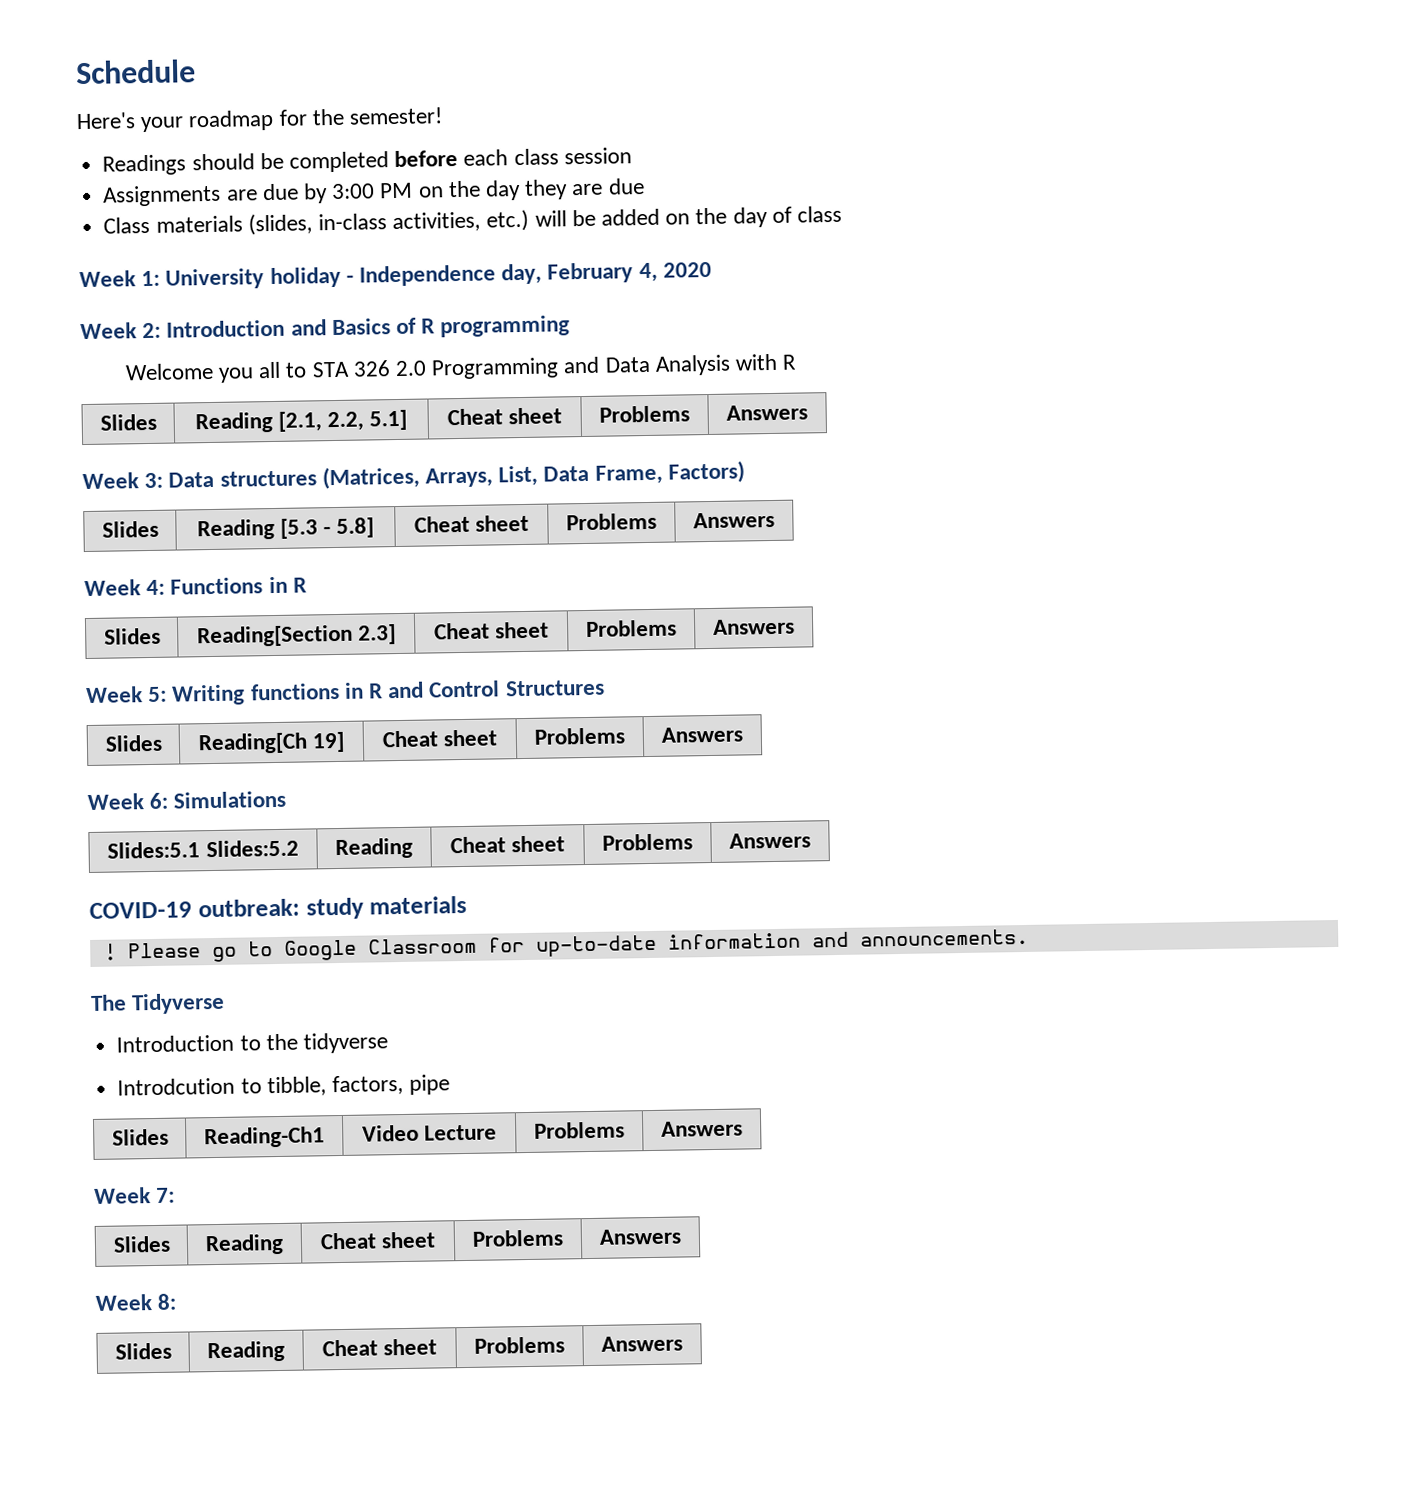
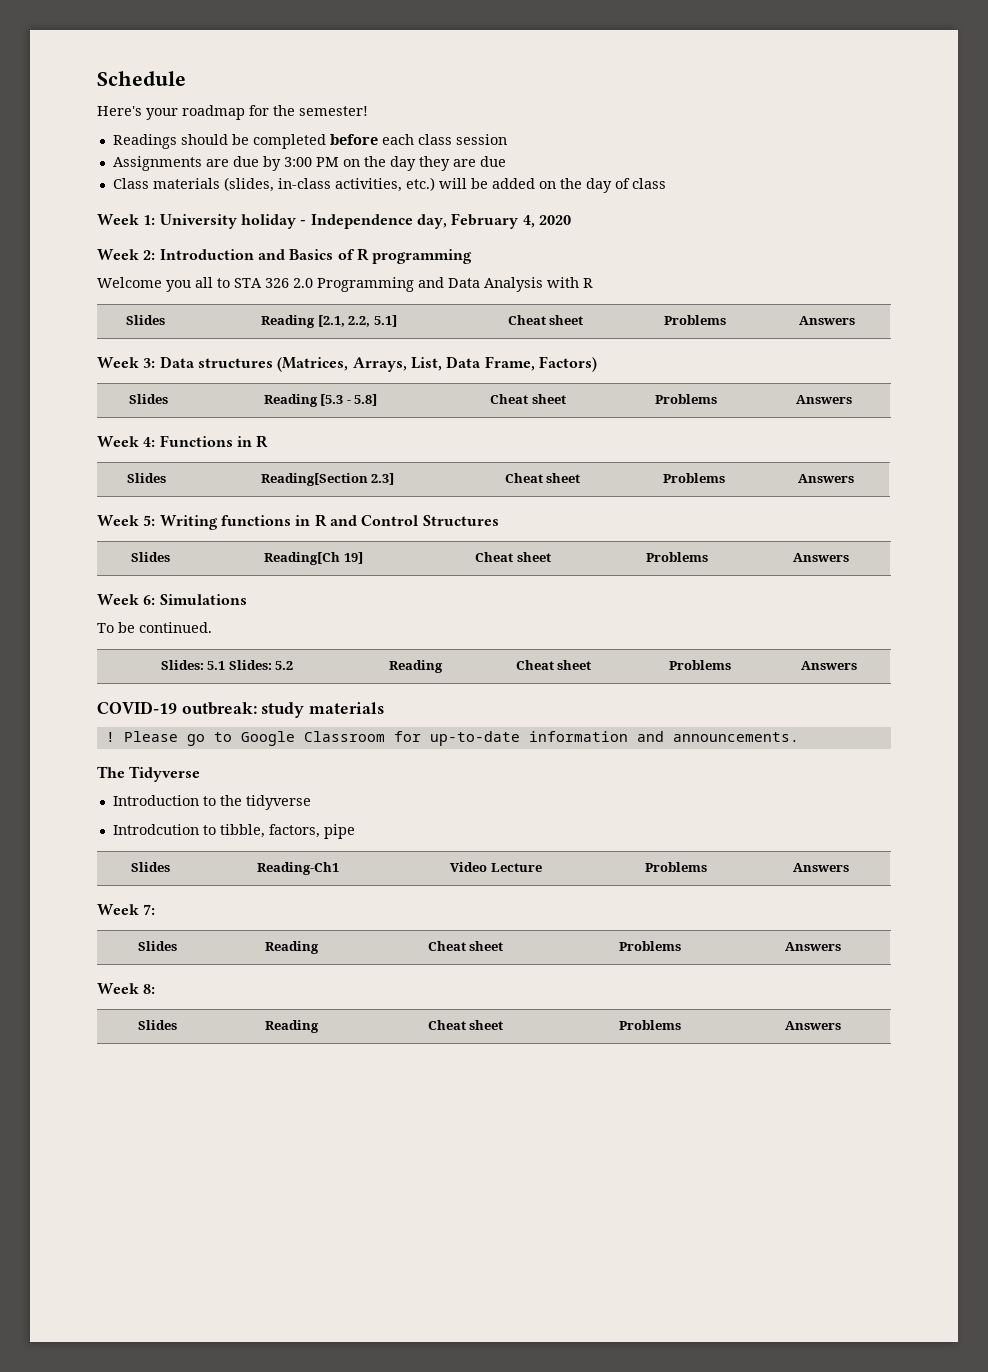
- Slides:5.1 Slides:5.2 | Reading | Cheat sheet | Problems | Answers
+ To be continued.
+ Slides: 5.1 Slides: 5.2 | Reading | Cheat sheet | Problems | Answers

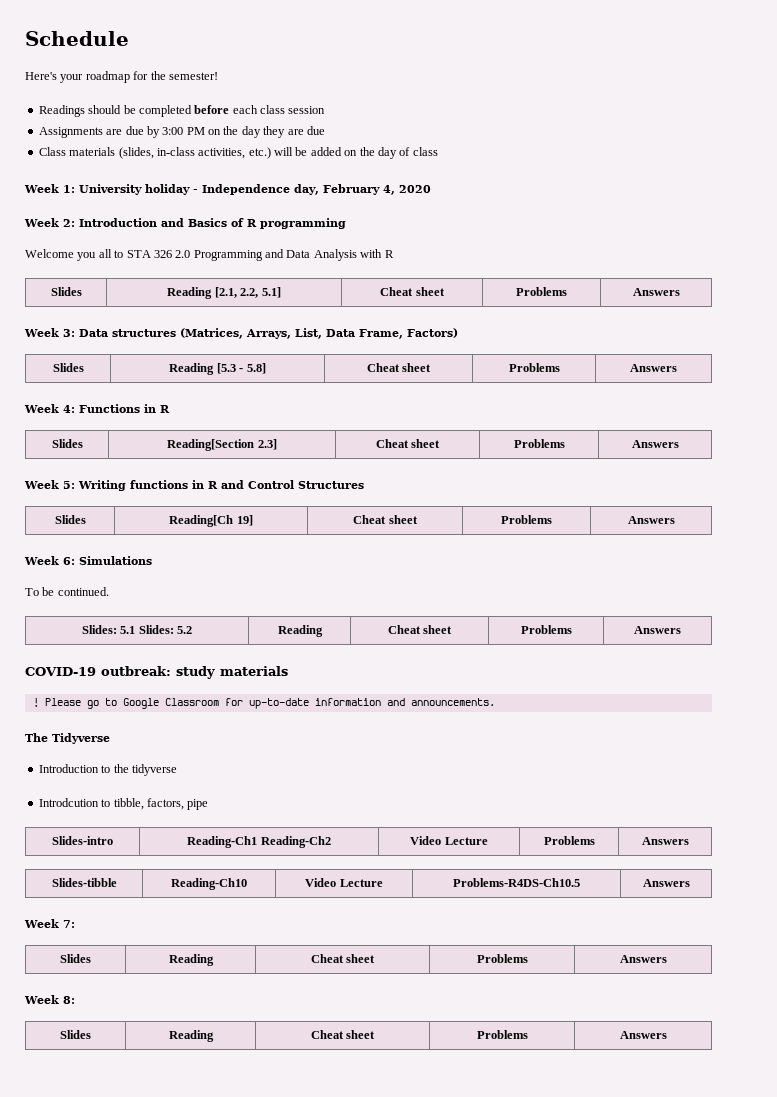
- Slides | Reading-Ch1 | Video Lecture | Problems | Answers
+ Slides-intro | Reading-Ch1 Reading-Ch2 | Video Lecture | Problems | Answers
+ Slides-tibble | Reading-Ch10 | Video Lecture | Problems-R4DS-Ch10.5 | Answers

